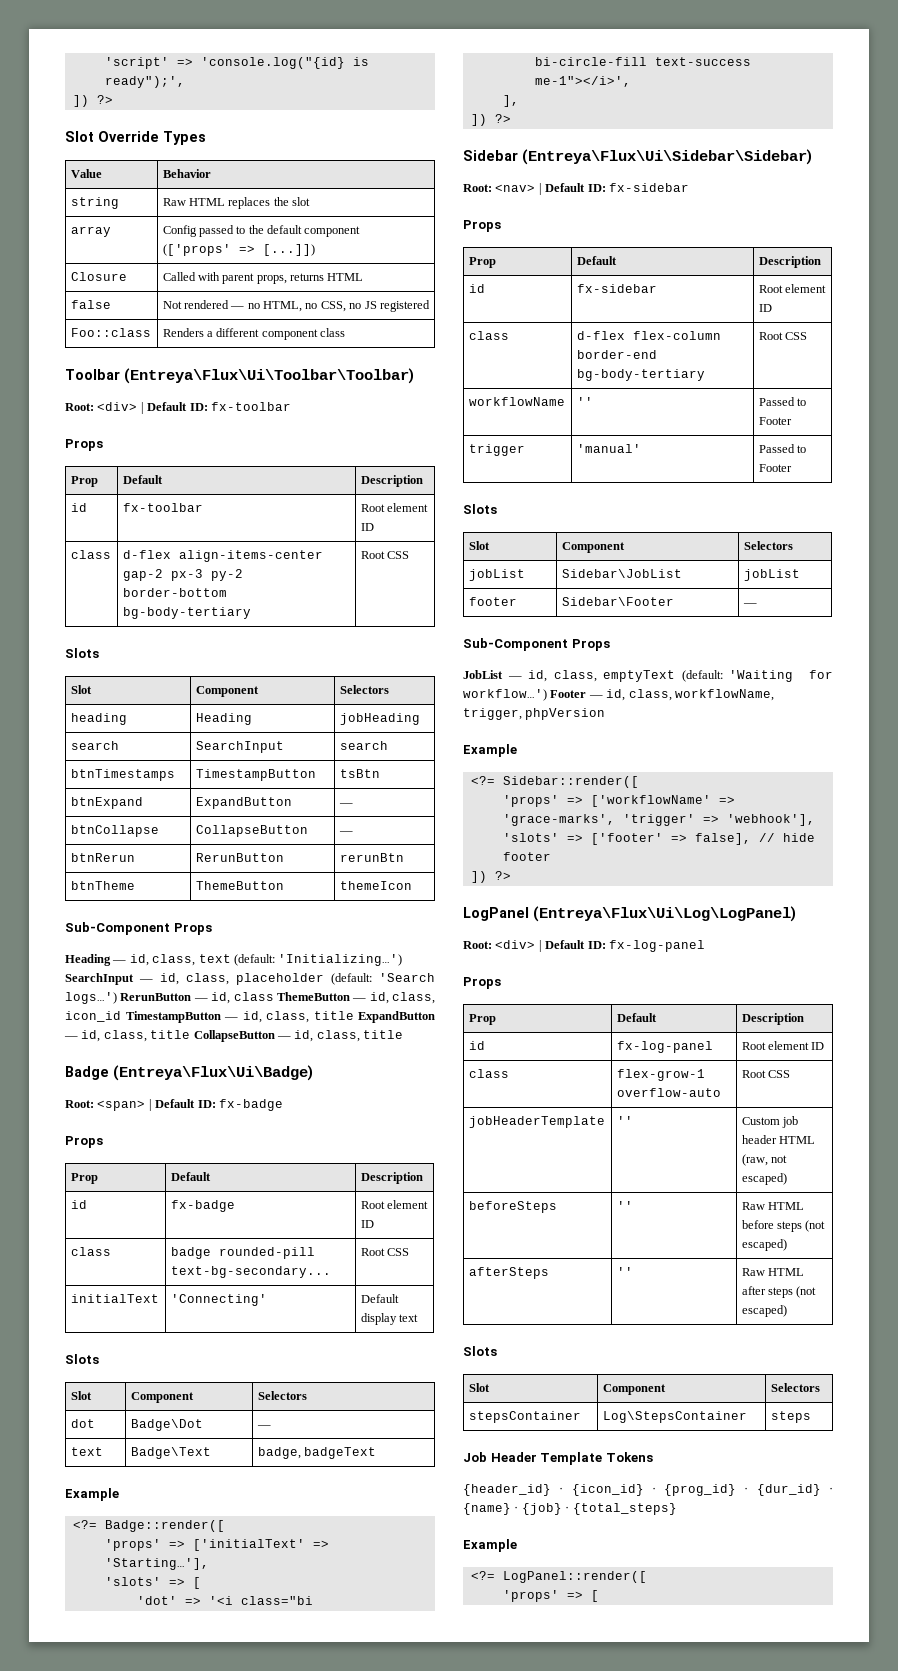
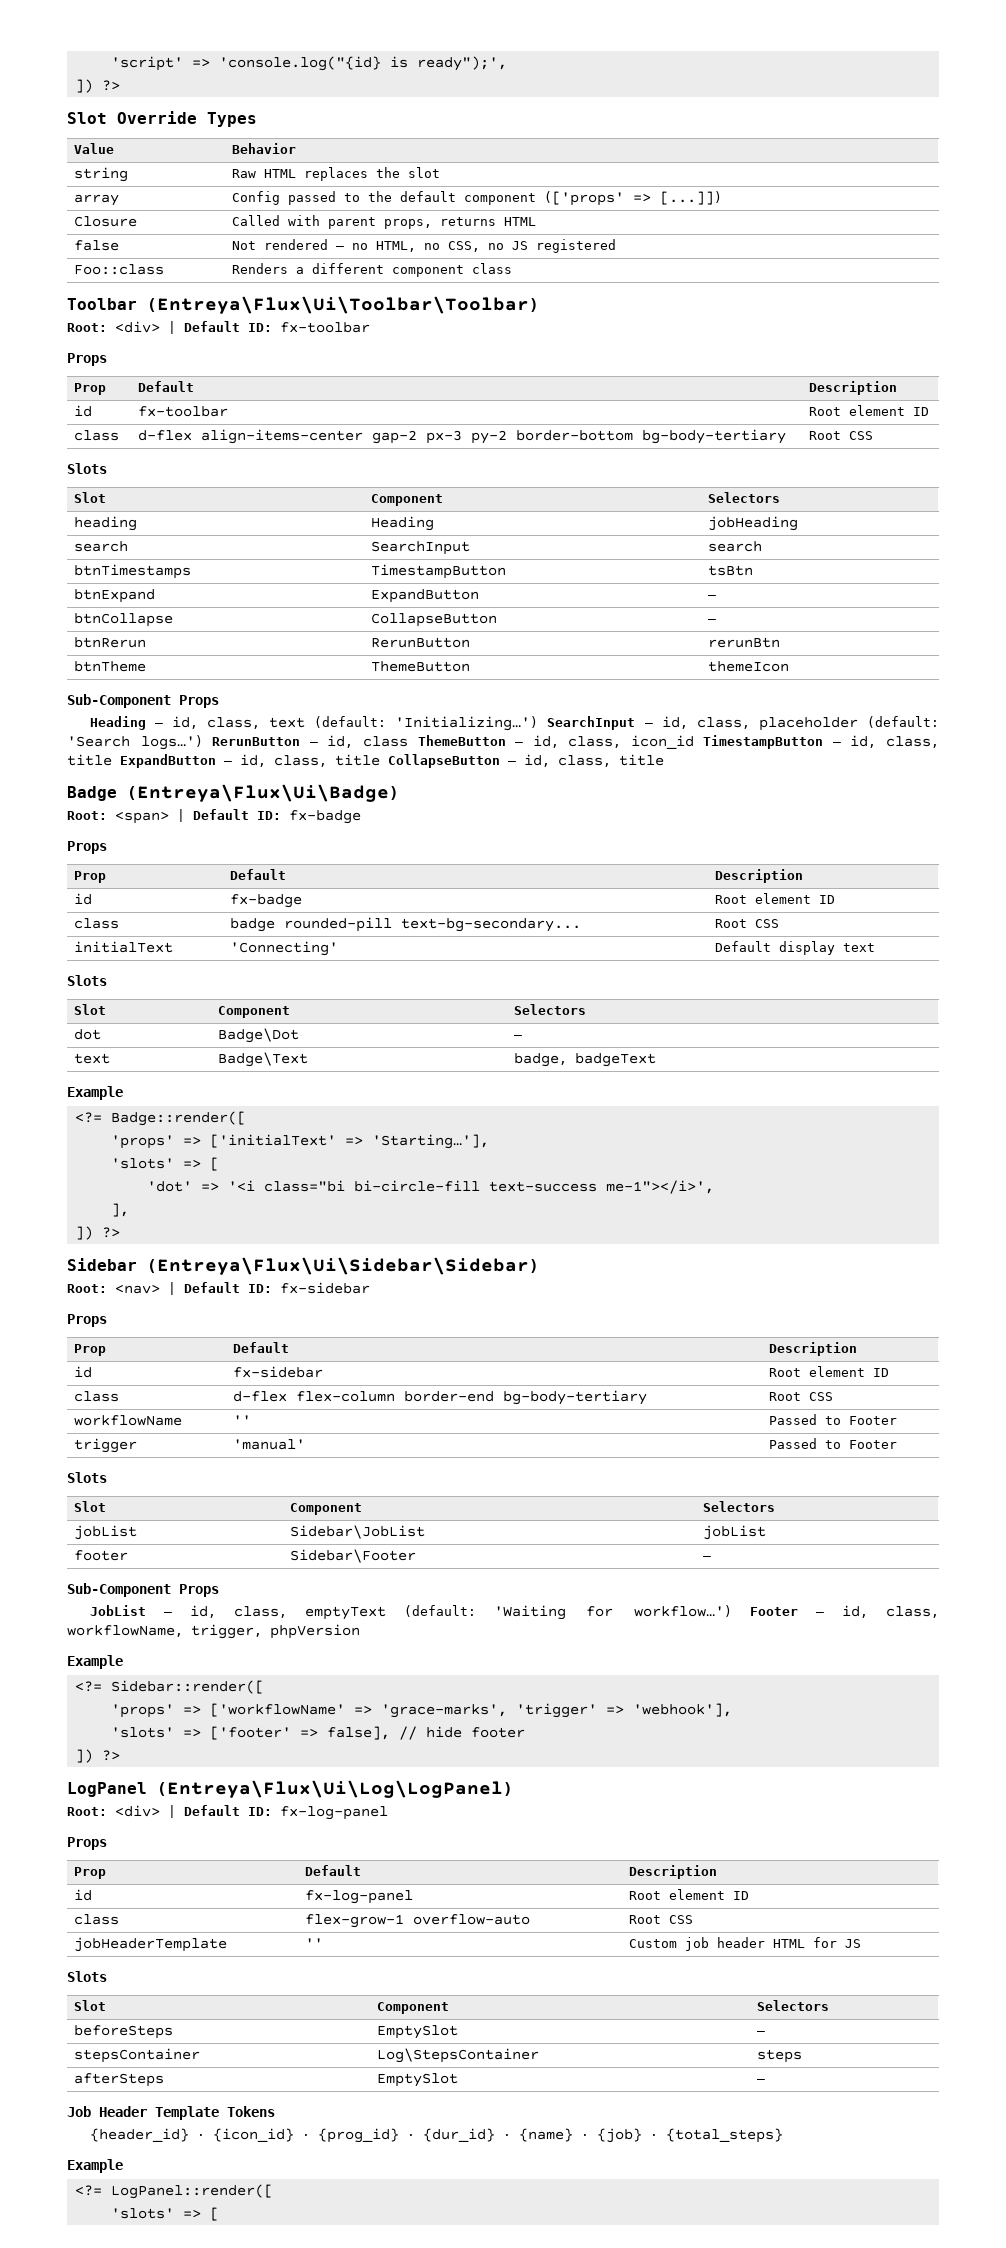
- jobHeaderTemplate | '' | Custom job header HTML (raw, not escaped)
- beforeSteps | '' | Raw HTML before steps (not escaped)
- afterSteps | '' | Raw HTML after steps (not escaped)
+ jobHeaderTemplate | '' | Custom job header HTML for JS
  Slots
  Slot | Component | Selectors
+ beforeSteps | EmptySlot | —
+ afterSteps | EmptySlot | —
  <?= LogPanel::render([
- 'props' => [
+ 'slots' => [

